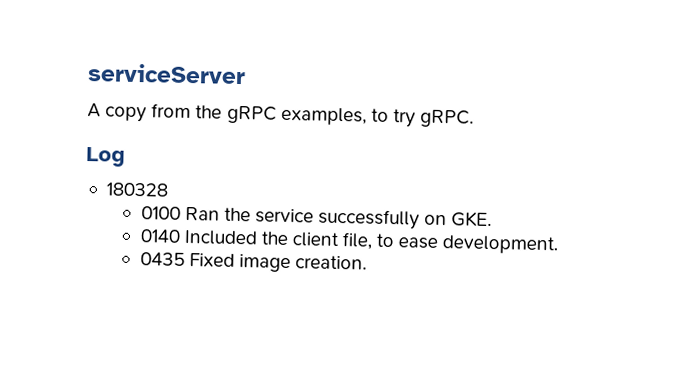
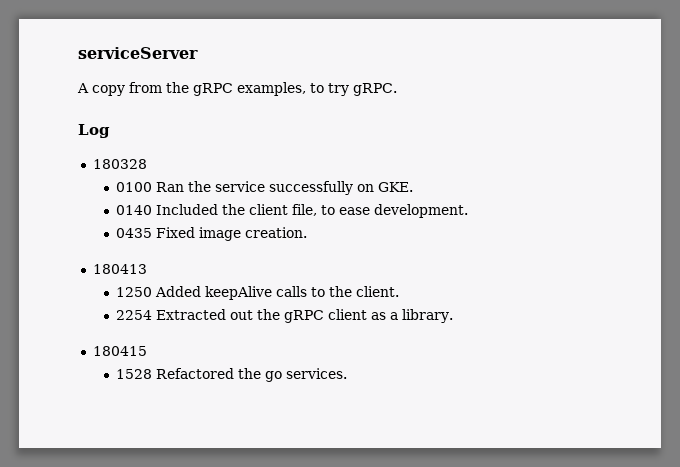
+ 180413
+ 1250 Added keepAlive calls to the client.
+ 2254 Extracted out the gRPC client as a library.
+ 180415
+ 1528 Refactored the go services.

